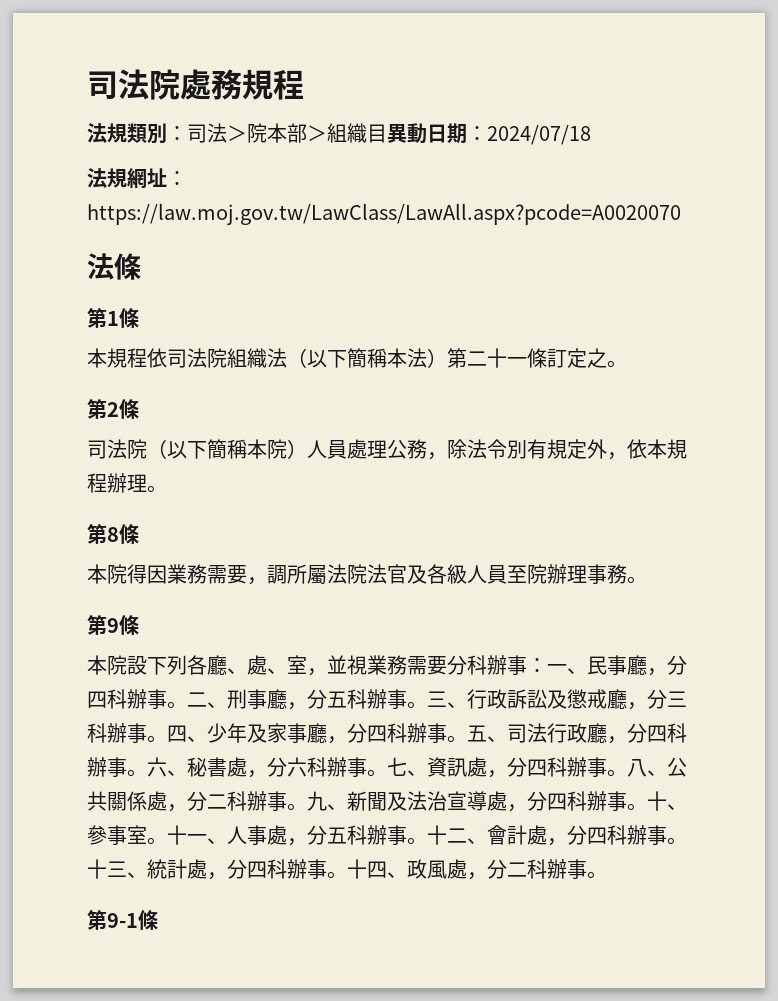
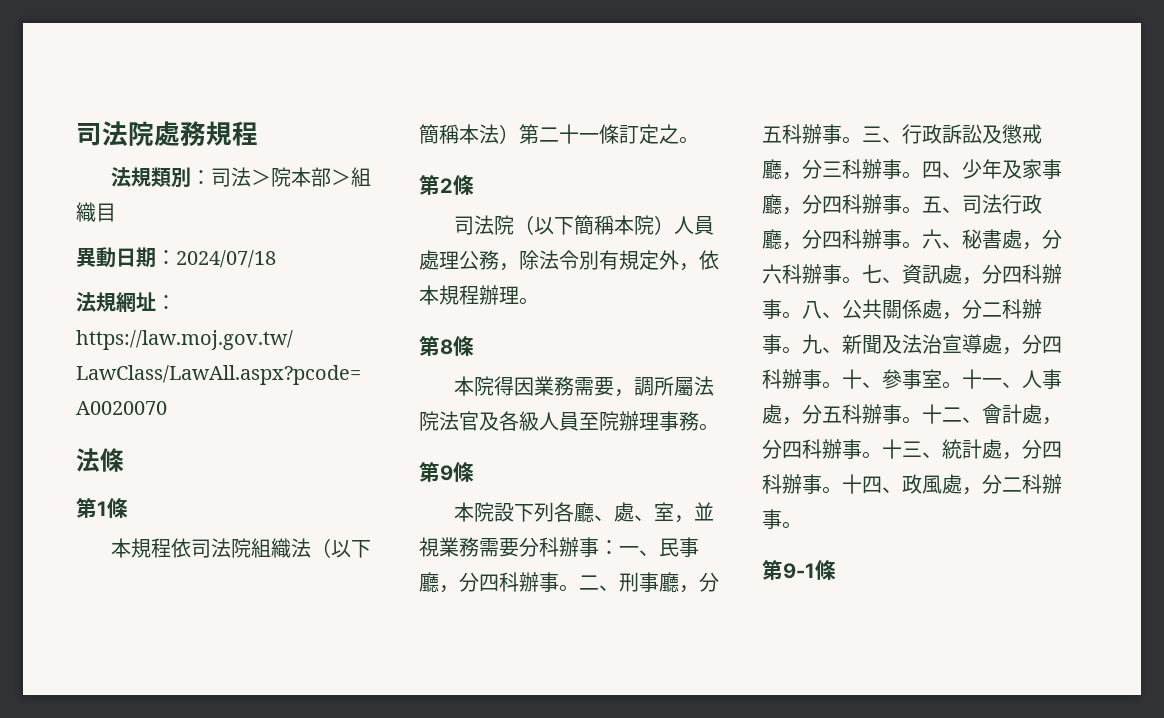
- 法規類別：司法＞院本部＞組織目異動日期：2024/07/18
+ 法規類別：司法＞院本部＞組織目
+ 異動日期：2024/07/18

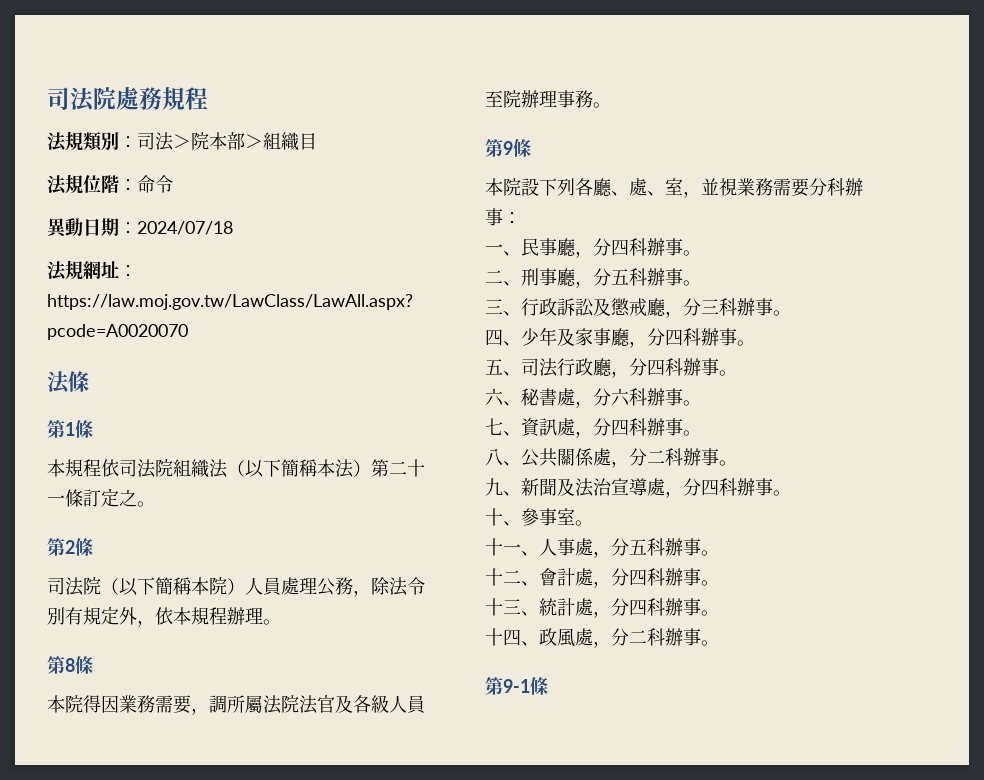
+ 法規位階：命令
- 本院設下列各廳、處、室，並視業務需要分科辦事：一、民事廳，分四科辦事。二、刑事廳，分五科辦事。三、行政訴訟及懲戒廳，分三科辦事。四、少年及家事廳，分四科辦事。五、司法行政廳，分四科辦事。六、秘書處，分六科辦事。七、資訊處，分四科辦事。八、公共關係處，分二科辦事。九、新聞及法治宣導處，分四科辦事。十、參事室。十一、人事處，分五科辦事。十二、會計處，分四科辦事。十三、統計處，分四科辦事。十四、政風處，分二科辦事。
+ 本院設下列各廳、處、室，並視業務需要分科辦事：
+ 一、民事廳，分四科辦事。
+ 二、刑事廳，分五科辦事。
+ 三、行政訴訟及懲戒廳，分三科辦事。
+ 四、少年及家事廳，分四科辦事。
+ 五、司法行政廳，分四科辦事。
+ 六、秘書處，分六科辦事。
+ 七、資訊處，分四科辦事。
+ 八、公共關係處，分二科辦事。
+ 九、新聞及法治宣導處，分四科辦事。
+ 十、參事室。
+ 十一、人事處，分五科辦事。
+ 十二、會計處，分四科辦事。
+ 十三、統計處，分四科辦事。
+ 十四、政風處，分二科辦事。

